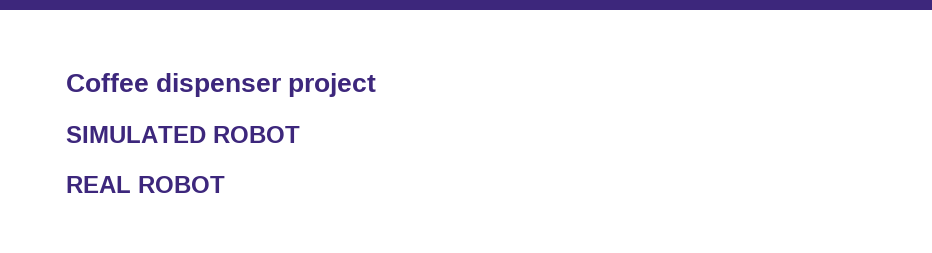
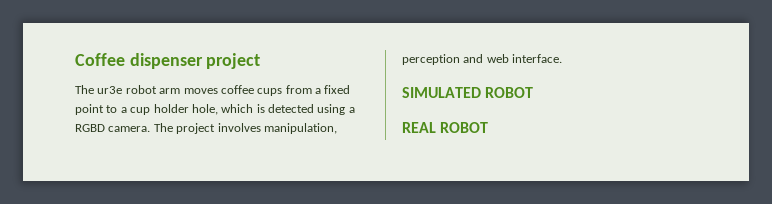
+ The ur3e robot arm moves coffee cups from a fixed point to a cup holder hole, which is detected using a RGBD camera. The project involves manipulation, perception and web interface.

